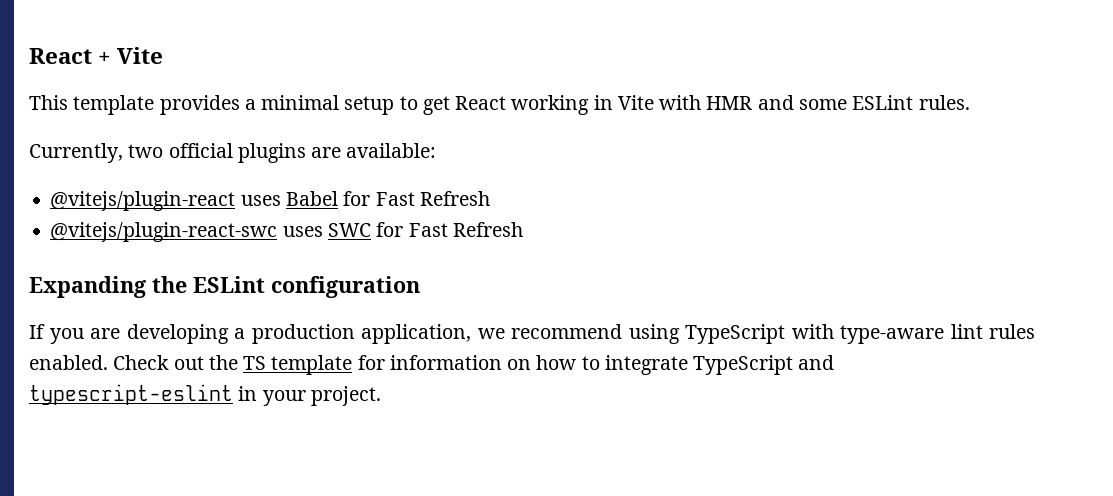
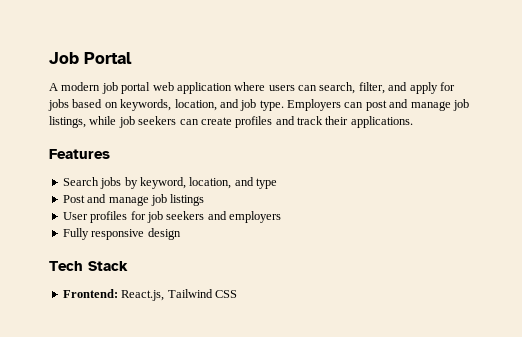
- React + Vite
- This template provides a minimal setup to get React working in Vite with HMR and some ESLint rules.
- Currently, two official plugins are available:
- @vitejs/plugin-react uses Babel for Fast Refresh
- @vitejs/plugin-react-swc uses SWC for Fast Refresh
- Expanding the ESLint configuration
- If you are developing a production application, we recommend using TypeScript with type-aware lint rules enabled. Check out the TS template for information on how to integrate TypeScript and typescript-eslint in your project.
+ Job Portal
+ A modern job portal web application where users can search, filter, and apply for jobs based on keywords, location, and job type. Employers can post and manage job listings, while job seekers can create profiles and track their applications.
+ Features
+ Search jobs by keyword, location, and type
+ Post and manage job listings
+ User profiles for job seekers and employers
+ Fully responsive design
+ Tech Stack
+ Frontend: React.js, Tailwind CSS

